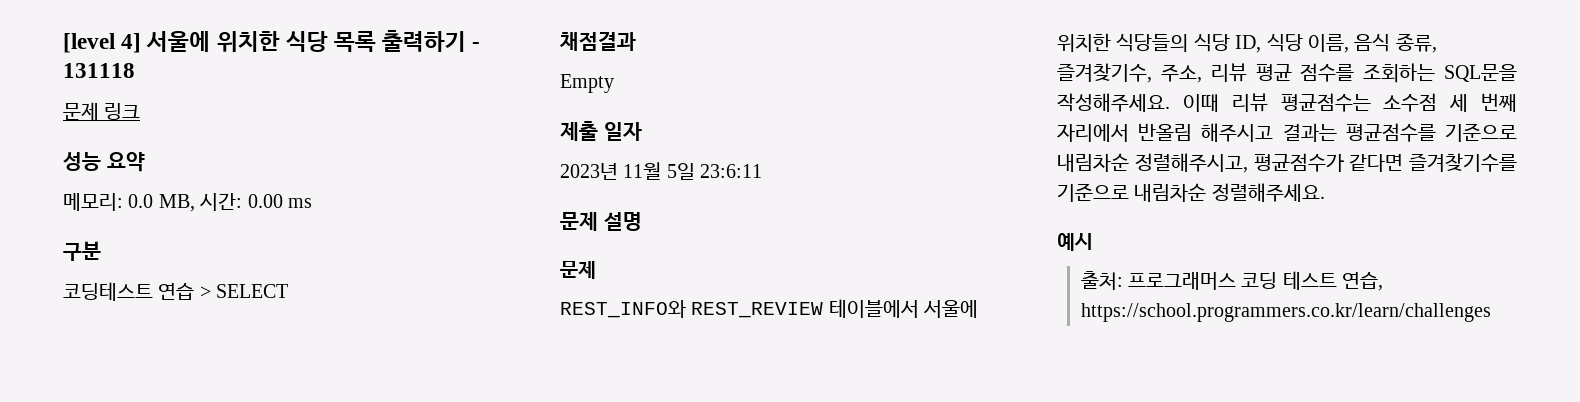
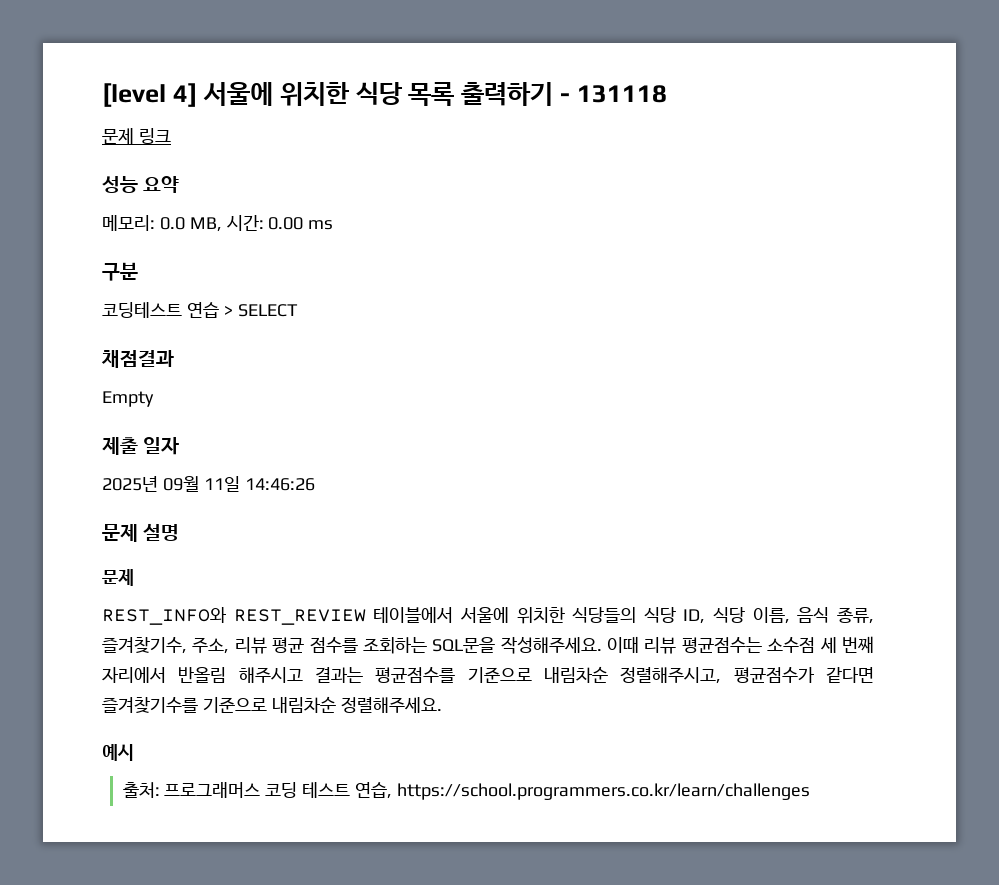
- 2023년 11월 5일 23:6:11
+ 2025년 09월 11일 14:46:26

